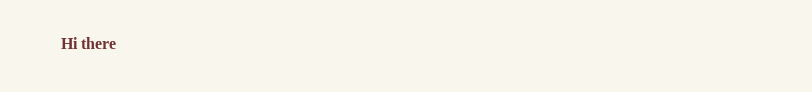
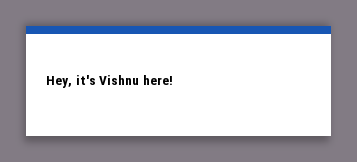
- Hi there
+ Hey, it's Vishnu here!

